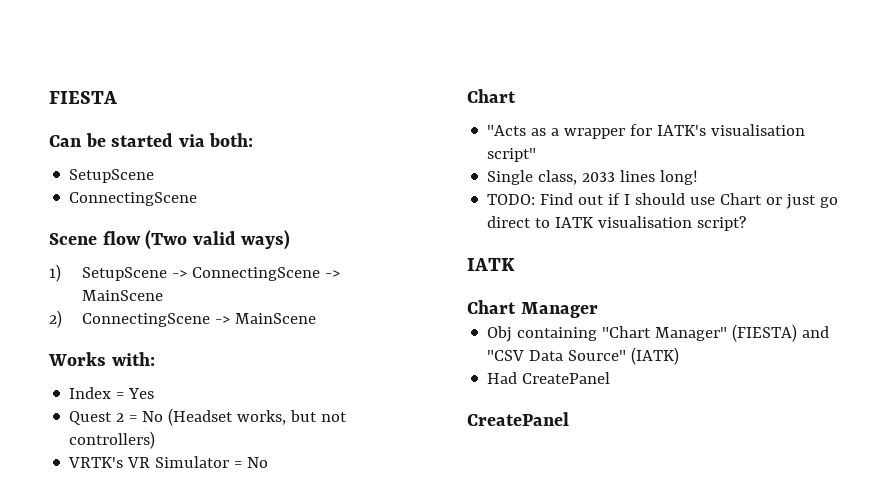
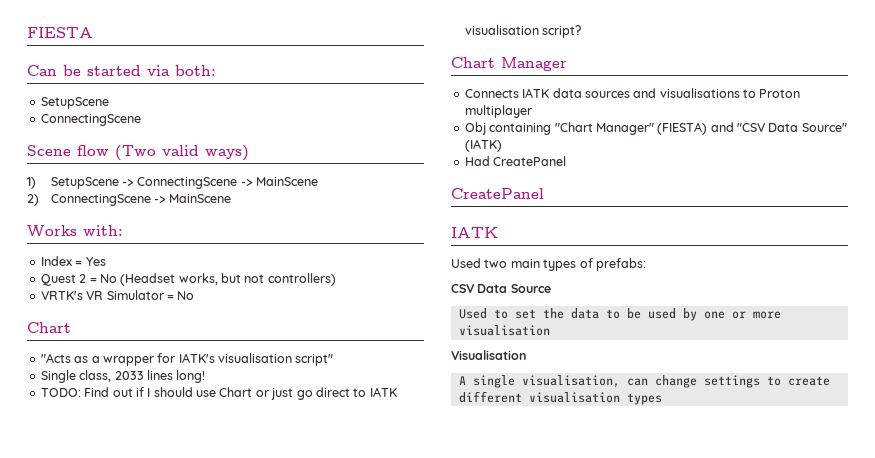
  TODO: Find out if I should use Chart or just go direct to IATK visualisation script?
- IATK
+ Connects IATK data sources and visualisations to Proton multiplayer
  Had CreatePanel
  CreatePanel
+ IATK
+ Used two main types of prefabs:
+ CSV Data Source
+ Used to set the data to be used by one or more visualisation
+ Visualisation
+ A single visualisation, can change settings to create different visualisation types

